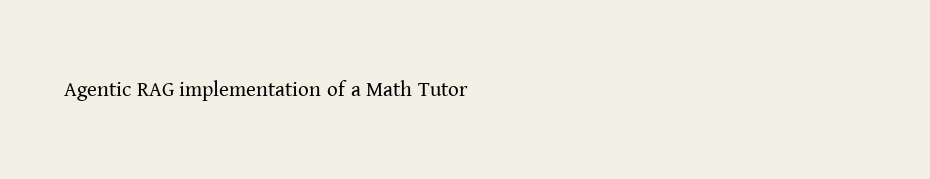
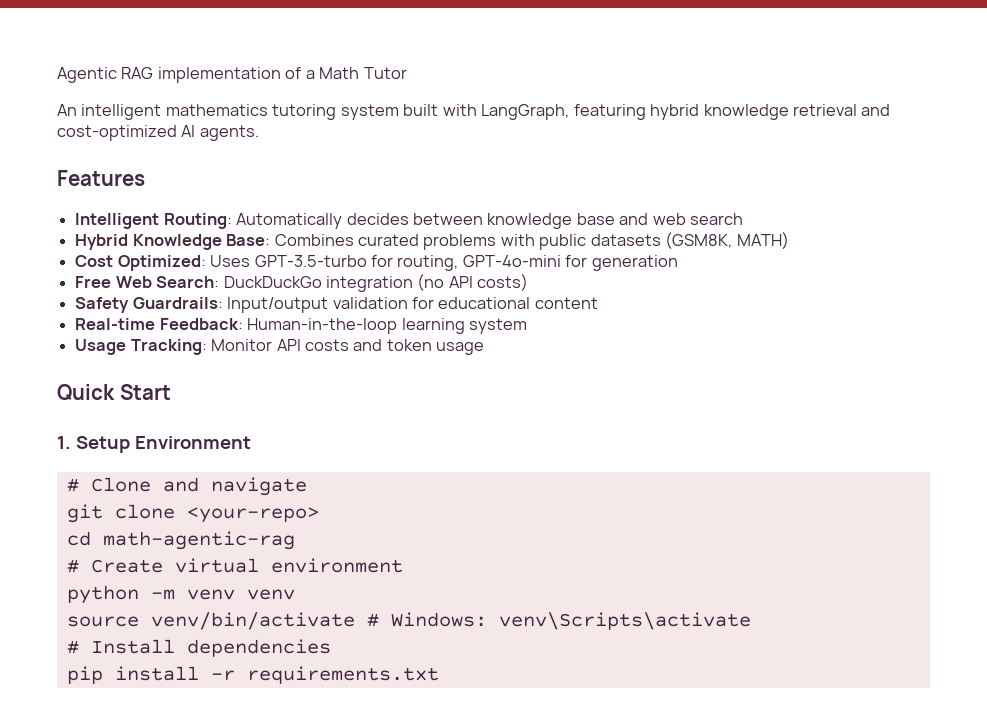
+ An intelligent mathematics tutoring system built with LangGraph, featuring hybrid knowledge retrieval and cost-optimized AI agents.
+ Features
+ Intelligent Routing: Automatically decides between knowledge base and web search
+ Hybrid Knowledge Base: Combines curated problems with public datasets (GSM8K, MATH)
+ Cost Optimized: Uses GPT-3.5-turbo for routing, GPT-4o-mini for generation
+ Free Web Search: DuckDuckGo integration (no API costs)
+ Safety Guardrails: Input/output validation for educational content
+ Real-time Feedback: Human-in-the-loop learning system
+ Usage Tracking: Monitor API costs and token usage
+ Quick Start
+ 1. Setup Environment
+ # Clone and navigate
+ git clone <your-repo>
+ cd math-agentic-rag
+ # Create virtual environment
+ python -m venv venv
+ source venv/bin/activate # Windows: venv\Scripts\activate
+ # Install dependencies
+ pip install -r requirements.txt

